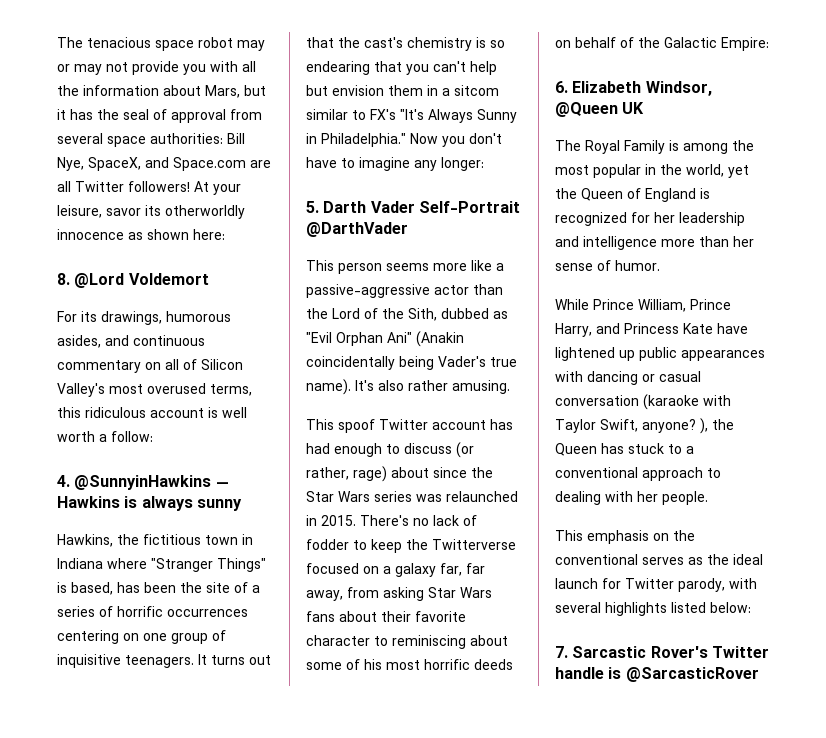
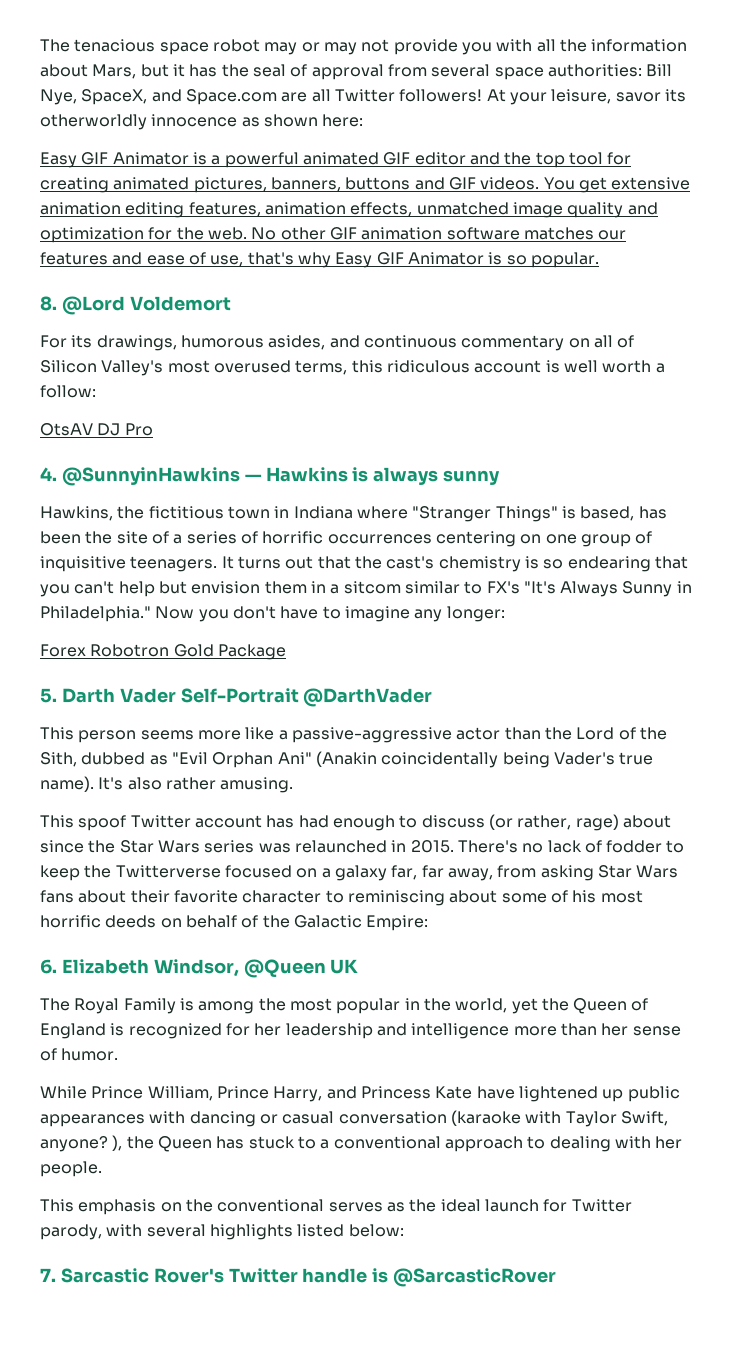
+ Easy GIF Animator is a powerful animated GIF editor and the top tool for creating animated pictures, banners, buttons and GIF videos. You get extensive animation editing features, animation effects, unmatched image quality and optimization for the web. No other GIF animation software matches our features and ease of use, that's why Easy GIF Animator is so popular.
+ OtsAV DJ Pro
+ Forex Robotron Gold Package

